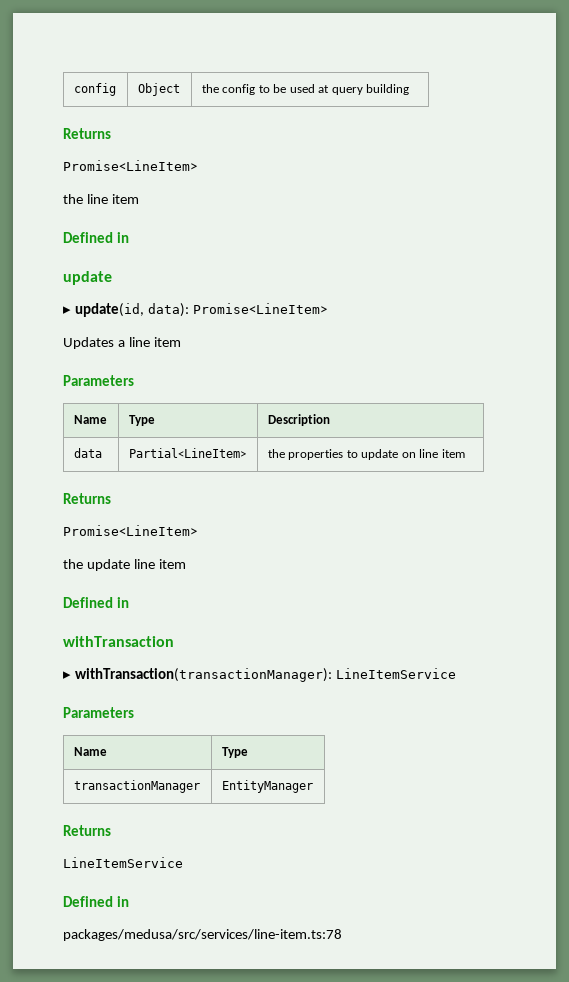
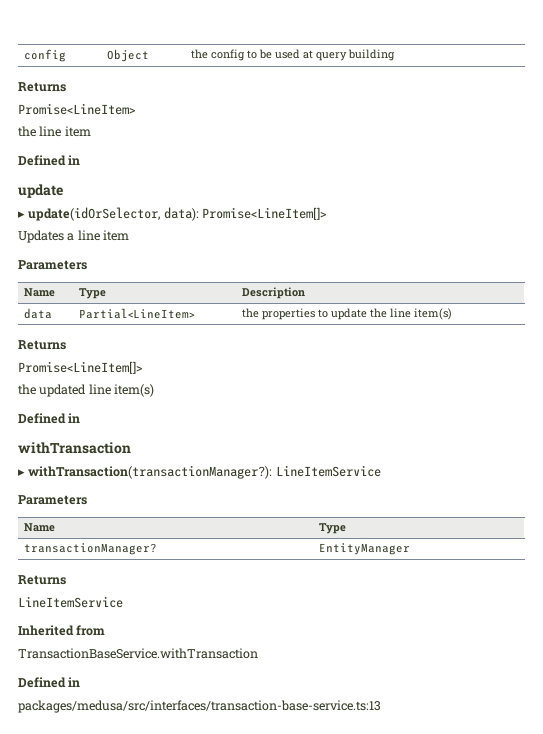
- ▸ update(id, data): Promise<LineItem>
+ ▸ update(idOrSelector, data): Promise<LineItem[]>
- data | Partial<LineItem> | the properties to update on line item
+ data | Partial<LineItem> | the properties to update the line item(s)
  Returns
- Promise<LineItem>
- the update line item
+ Promise<LineItem[]>
+ the updated line item(s)
- ▸ withTransaction(transactionManager): LineItemService
+ ▸ withTransaction(transactionManager?): LineItemService
- transactionManager | EntityManager
+ transactionManager? | EntityManager
  Returns
  LineItemService
+ Inherited from
+ TransactionBaseService.withTransaction
  Defined in
- packages/medusa/src/services/line-item.ts:78
+ packages/medusa/src/interfaces/transaction-base-service.ts:13

